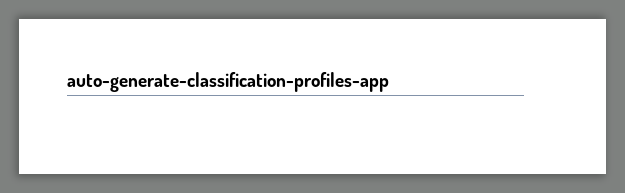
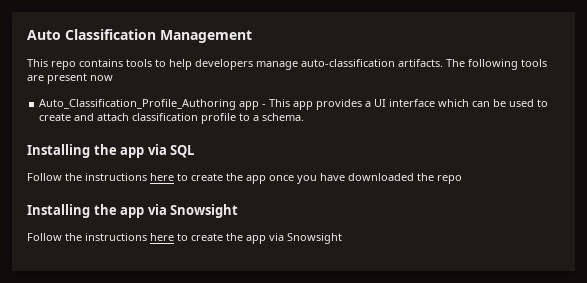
- auto-generate-classification-profiles-app
+ Auto Classification Management
+ This repo contains tools to help developers manage auto-classification artifacts. The following tools are present now
+ Auto_Classification_Profile_Authoring app - This app provides a UI interface which can be used to create and attach classification profile to a schema.
+ Installing the app via SQL
+ Follow the instructions here to create the app once you have downloaded the repo
+ Installing the app via Snowsight
+ Follow the instructions here to create the app via Snowsight

